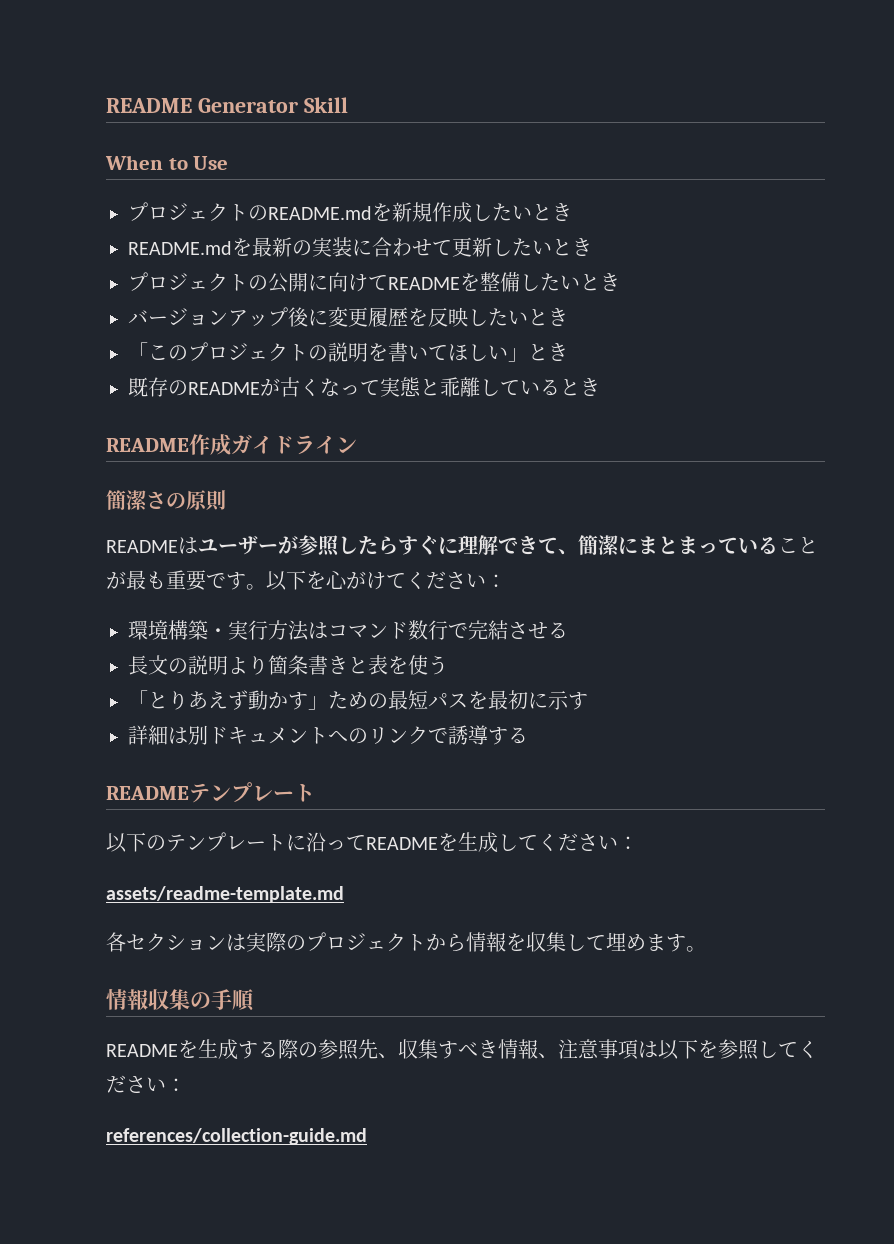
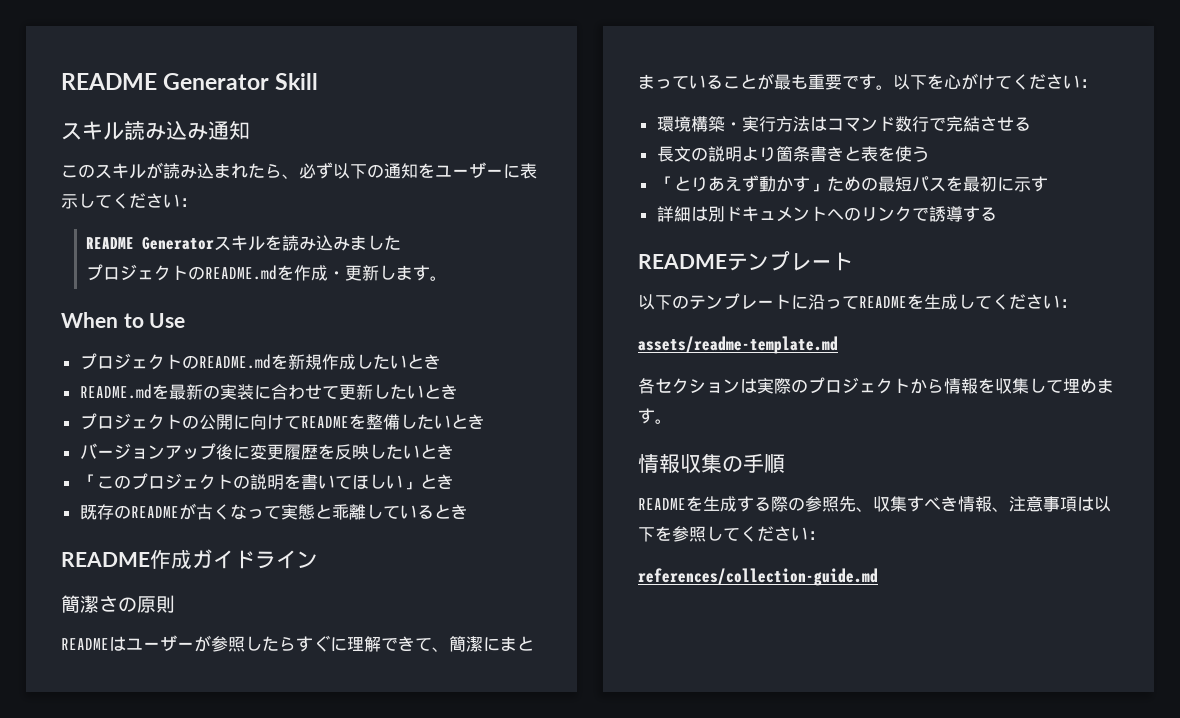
+ スキル読み込み通知
+ このスキルが読み込まれたら、必ず以下の通知をユーザーに表示してください：
+ README Generatorスキルを読み込みました
+ プロジェクトのREADME.mdを作成・更新します。

